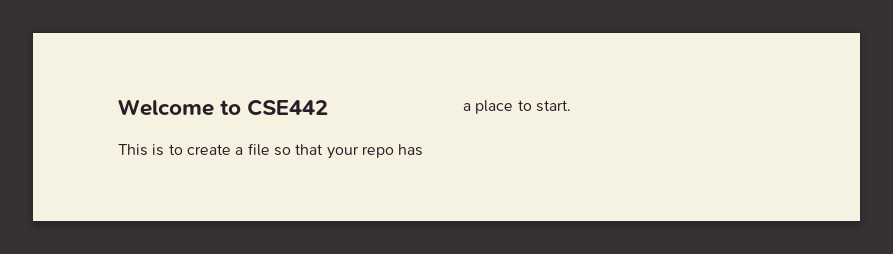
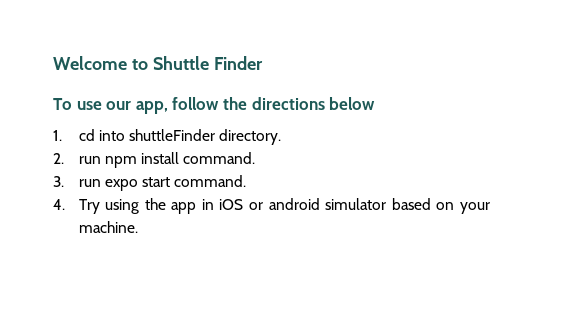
- Welcome to CSE442
- This is to create a file so that your repo has a place to start.
+ Welcome to Shuttle Finder
+ To use our app, follow the directions below
+ 1. cd into shuttleFinder directory.
+ 2. run npm install command.
+ 3. run expo start command.
+ 4. Try using the app in iOS or android simulator based on your machine.

